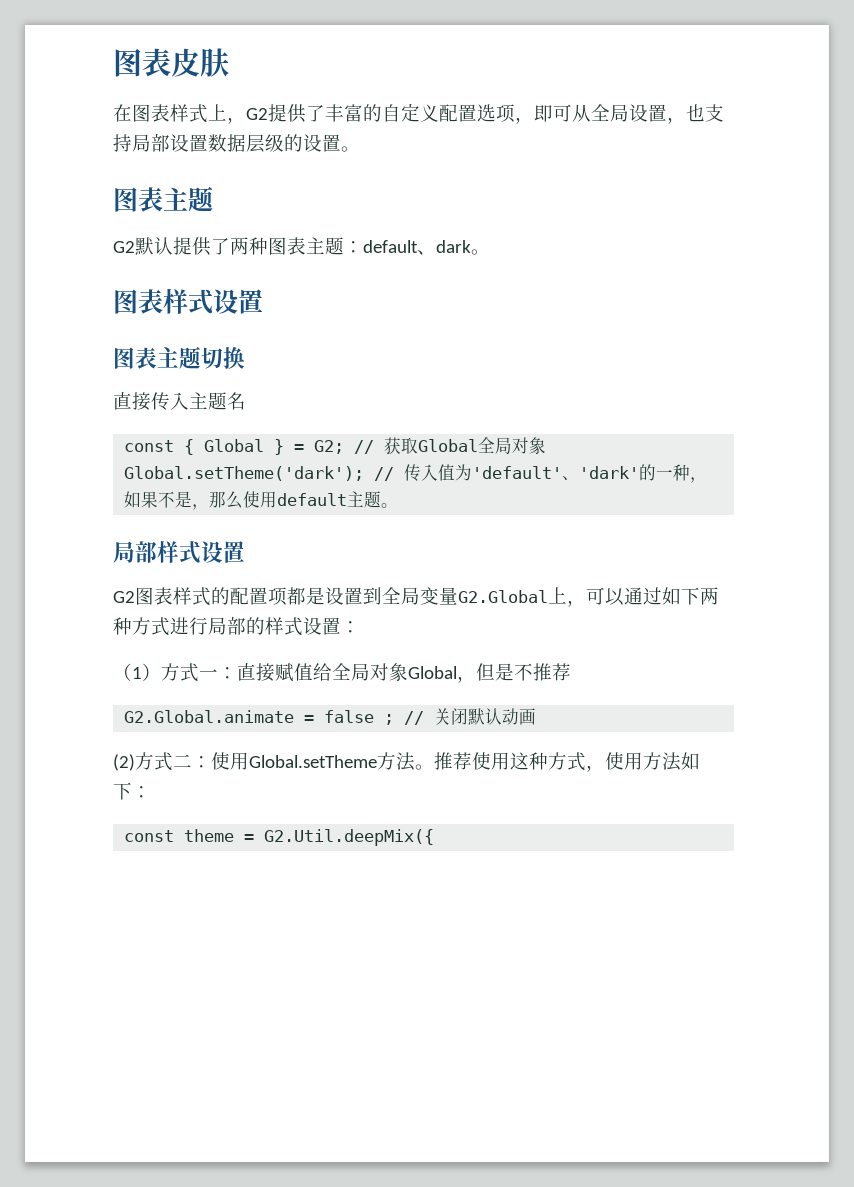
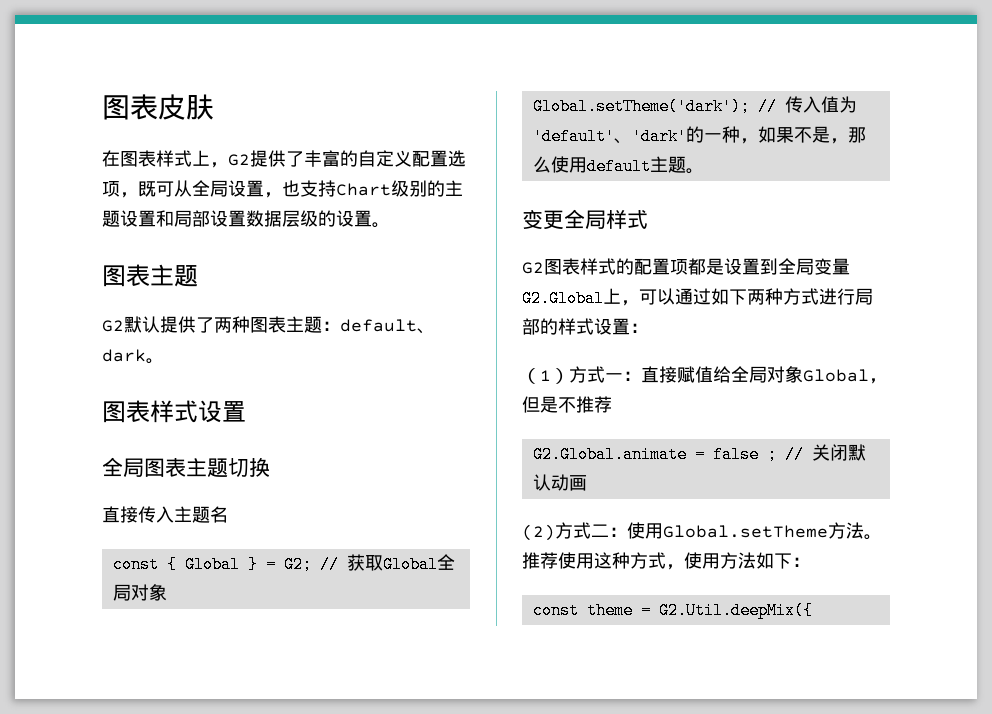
- 在图表样式上，G2提供了丰富的自定义配置选项，即可从全局设置，也支持局部设置数据层级的设置。
+ 在图表样式上，G2提供了丰富的自定义配置选项，既可从全局设置，也支持Chart级别的主题设置和局部设置数据层级的设置。
- 图表主题切换
+ 全局图表主题切换
- 局部样式设置
+ 变更全局样式

